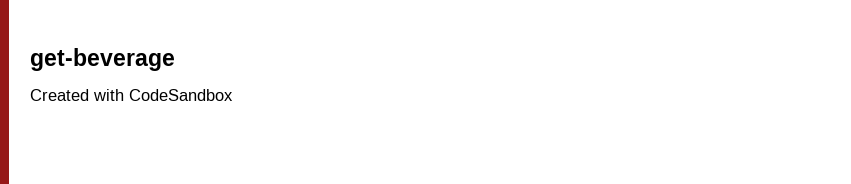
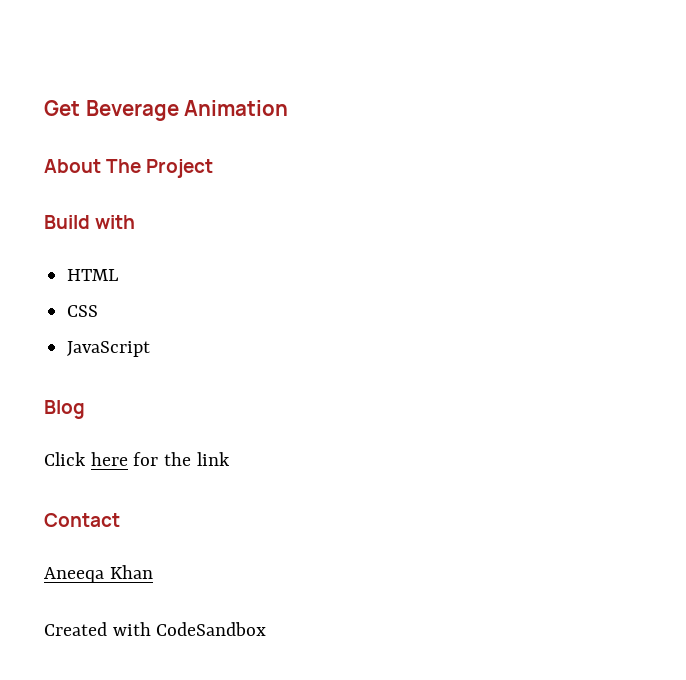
- get-beverage
+ Get Beverage Animation
+ About The Project
+ Build with
+ HTML
+ CSS
+ JavaScript
+ Blog
+ Click here for the link
+ Contact
+ Aneeqa Khan

